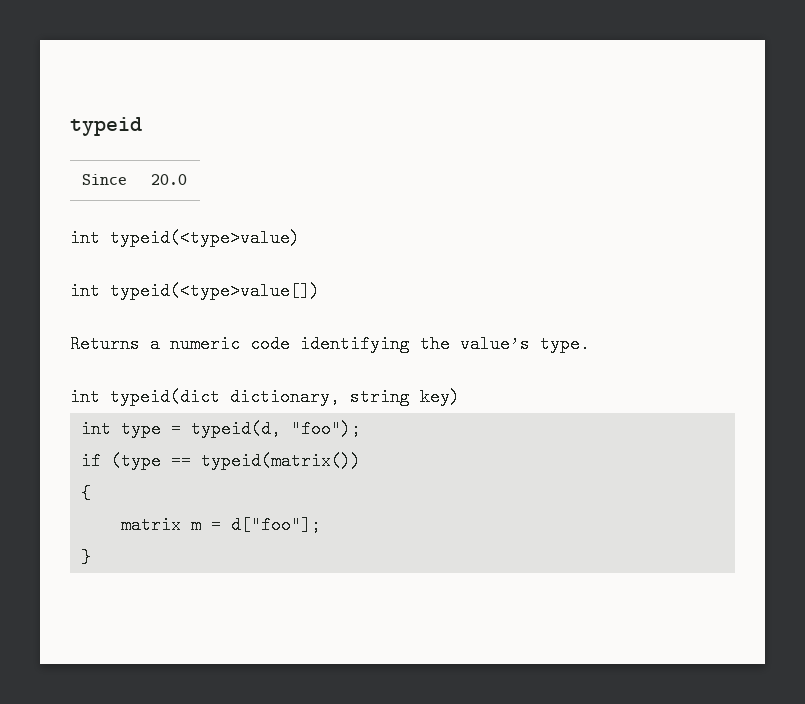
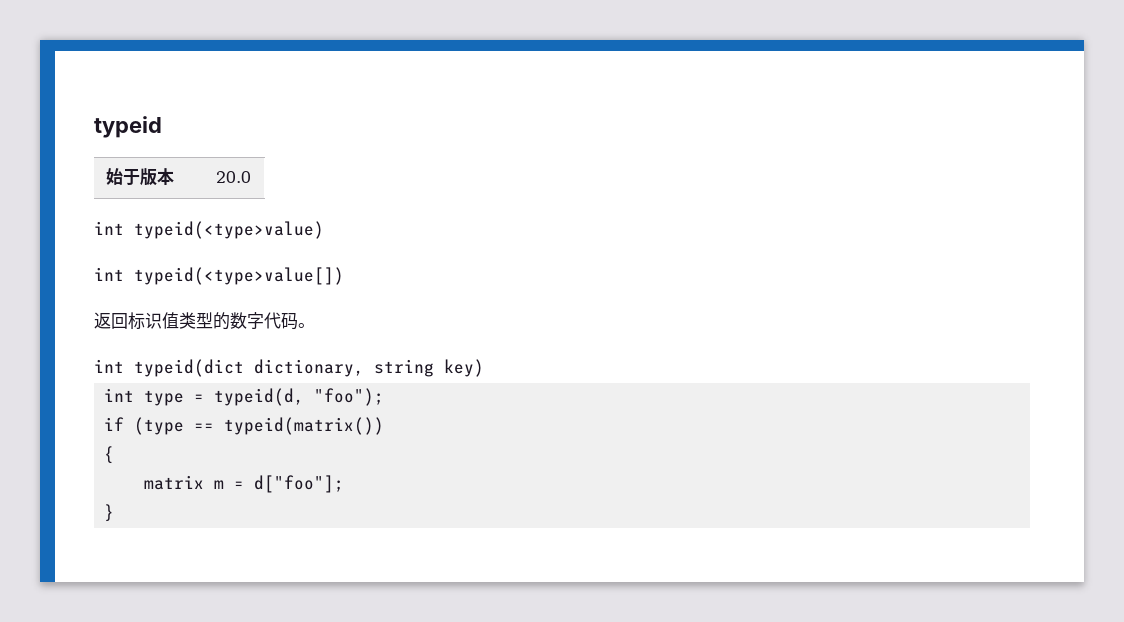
- Since | 20.0
+ 始于版本 | 20.0
- Returns a numeric code identifying the value’s type.
+ 返回标识值类型的数字代码。

